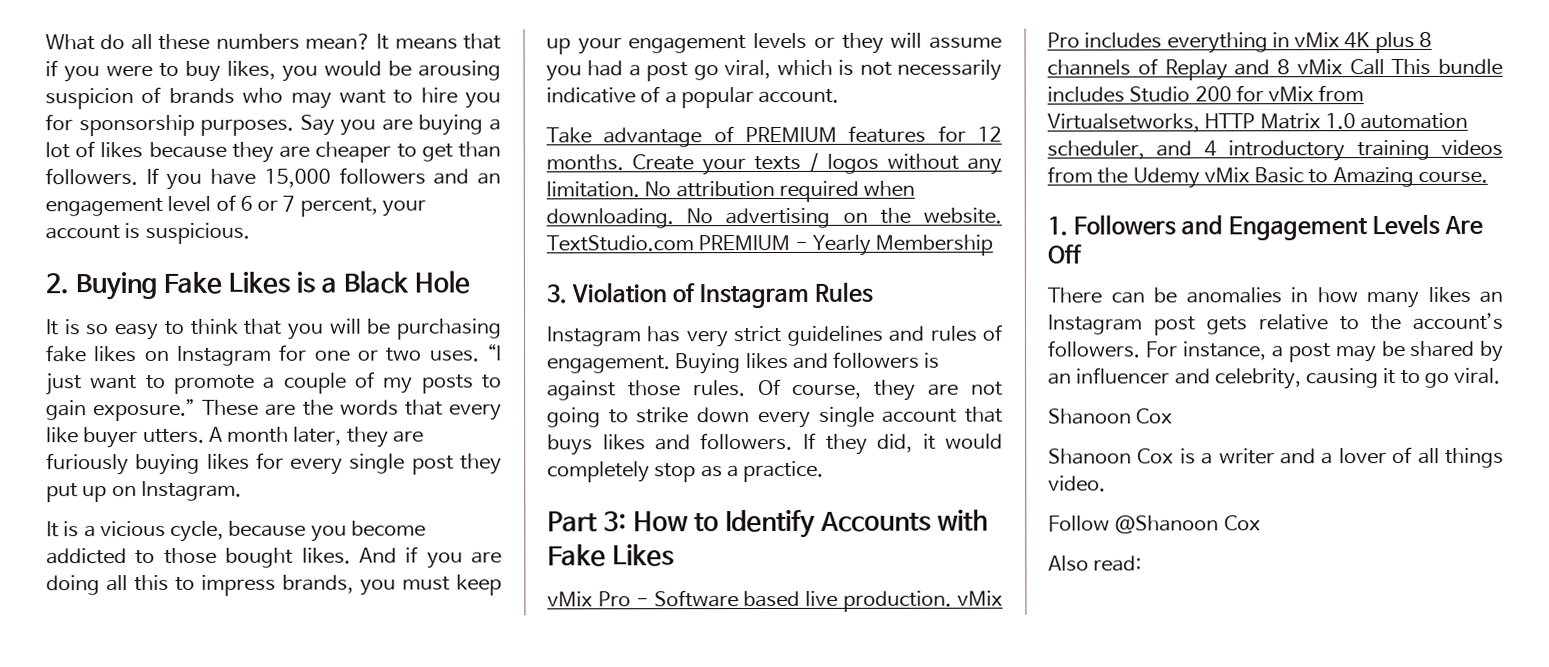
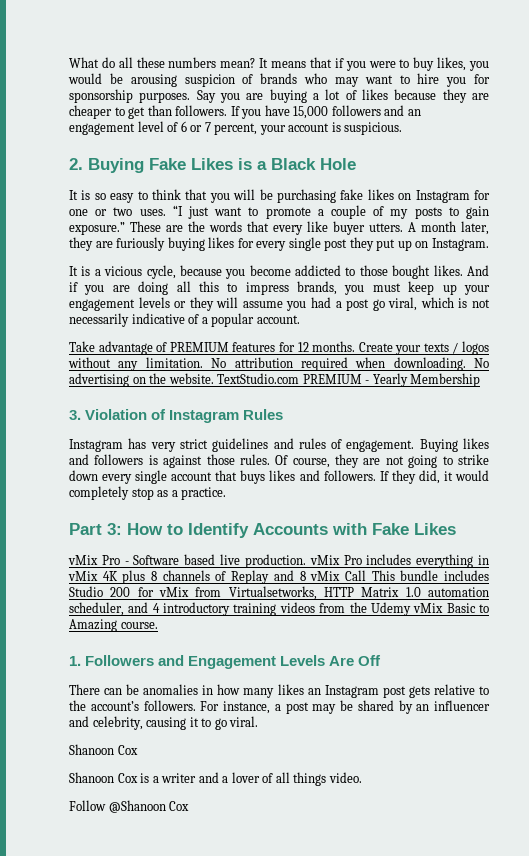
- Also read:

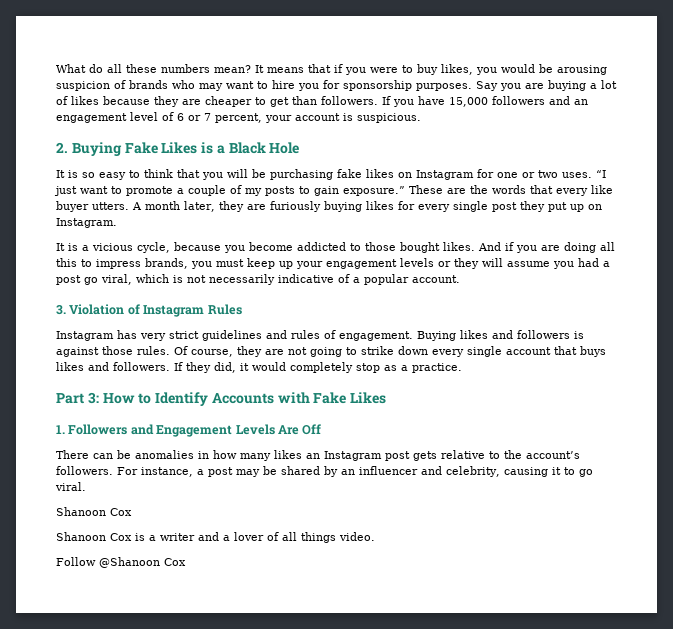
- Take advantage of PREMIUM features for 12 months. Create your texts / logos without any limitation. No attribution required when downloading. No advertising on the website. TextStudio.com PREMIUM - Yearly Membership
- vMix Pro - Software based live production. vMix Pro includes everything in vMix 4K plus 8 channels of Replay and 8 vMix Call This bundle includes Studio 200 for vMix from Virtualsetworks, HTTP Matrix 1.0 automation scheduler, and 4 introductory training videos from the Udemy vMix Basic to Amazing course.

